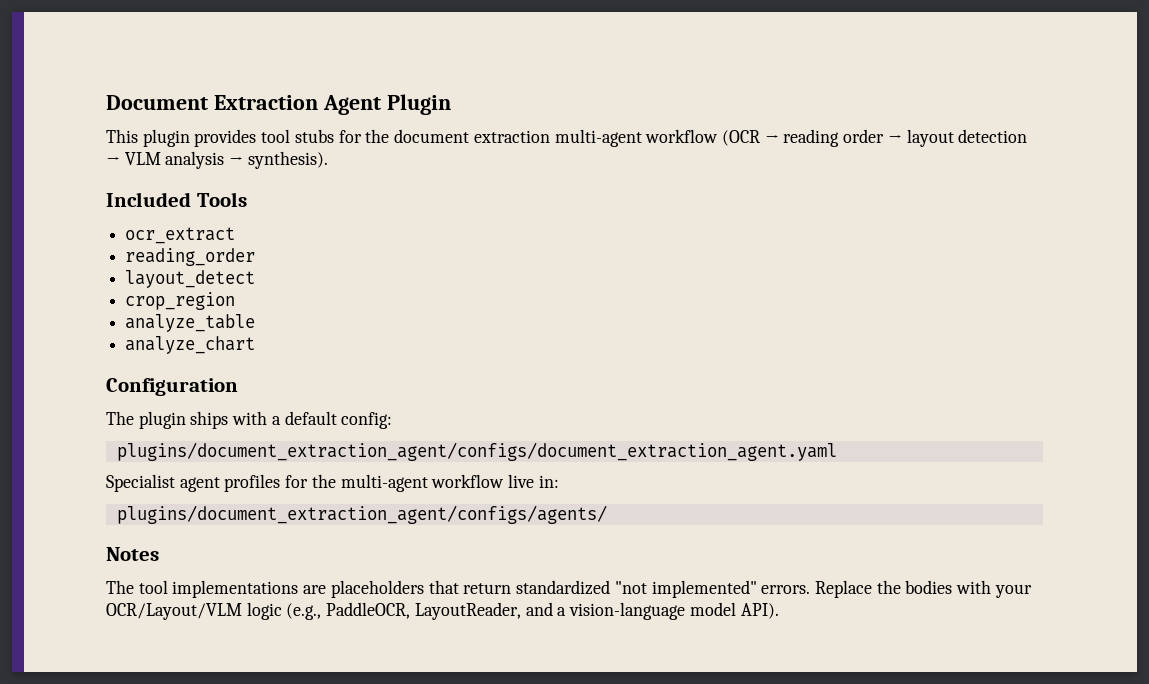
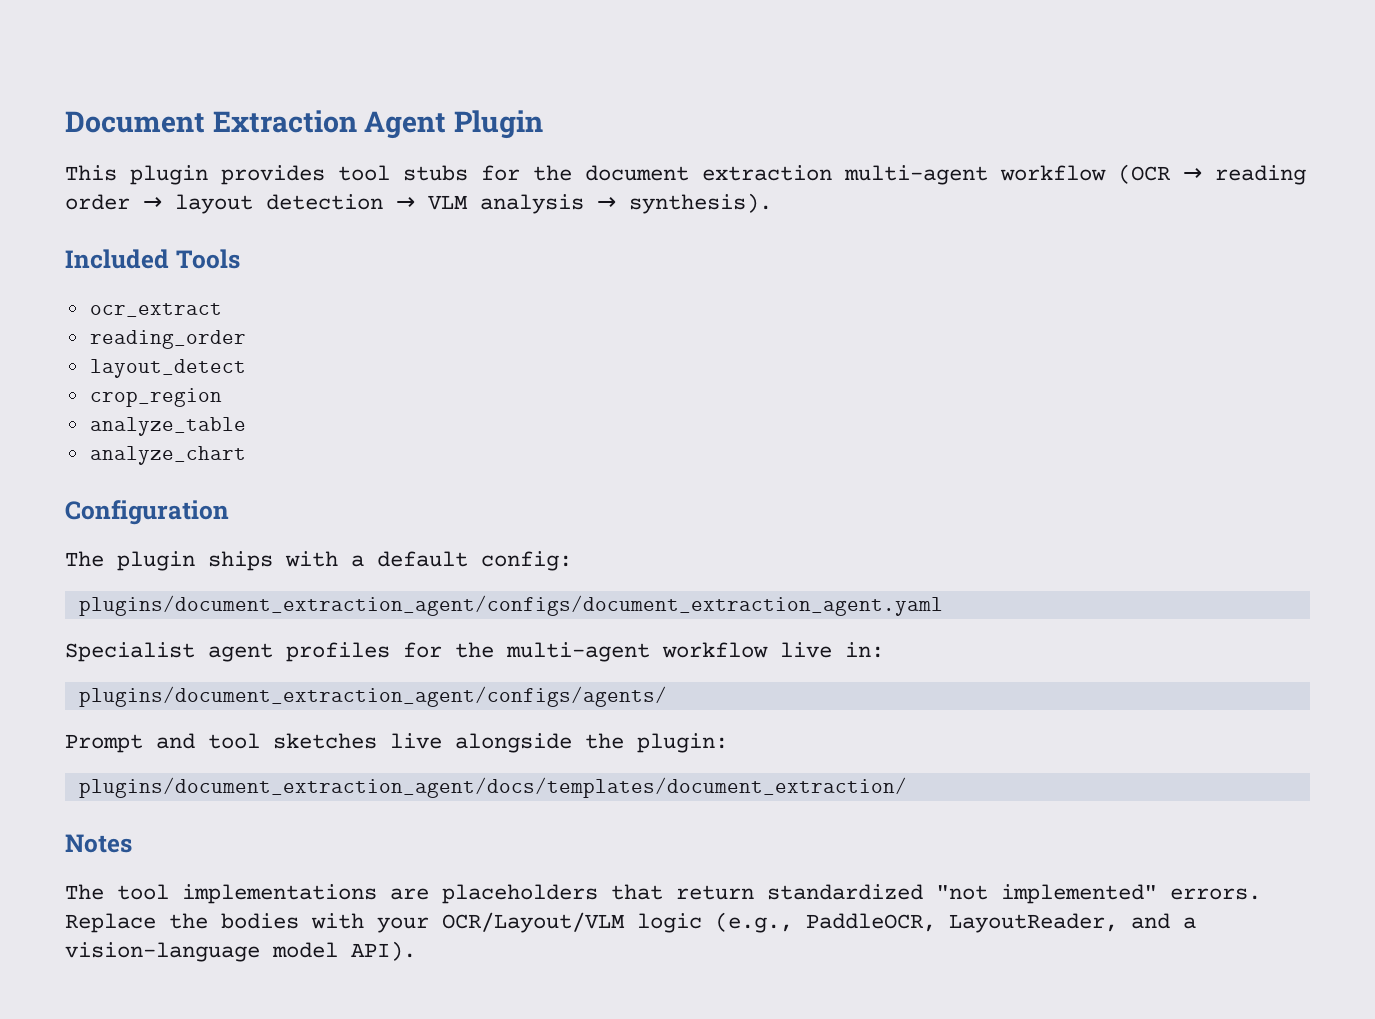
+ Prompt and tool sketches live alongside the plugin:
+ plugins/document_extraction_agent/docs/templates/document_extraction/

